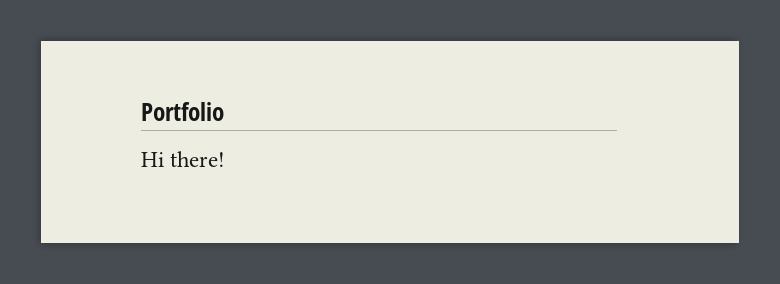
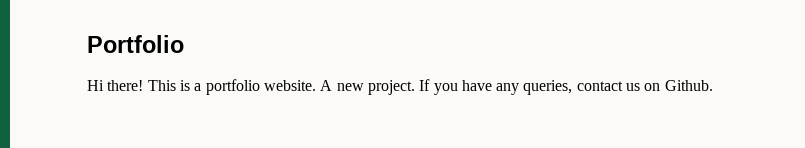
+ This is a portfolio website. A new project. If you have any queries, contact us on Github.

